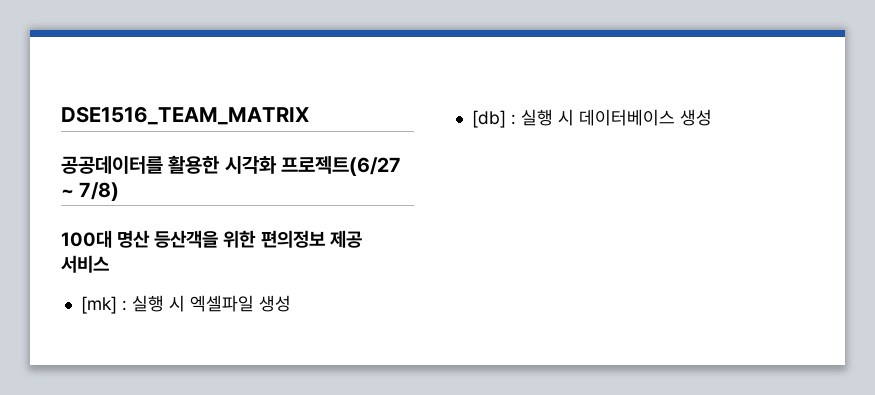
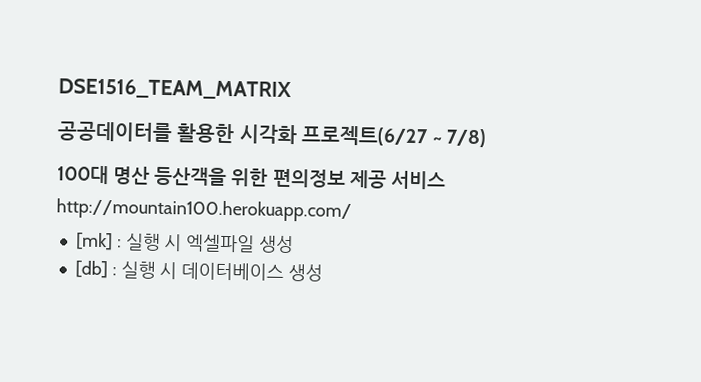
+ http://mountain100.herokuapp.com/

